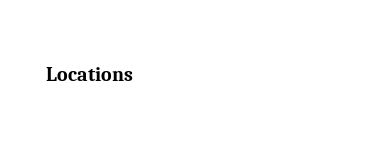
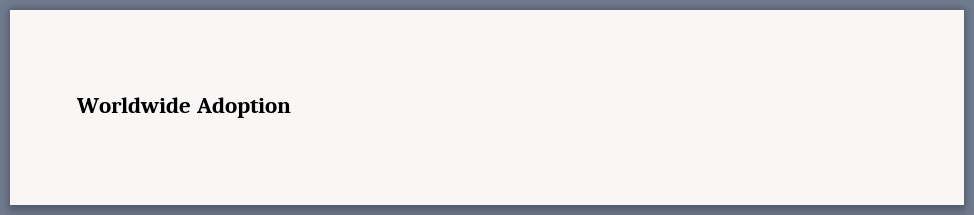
- Locations
+ Worldwide Adoption

